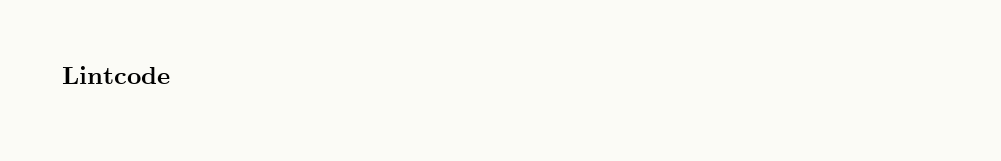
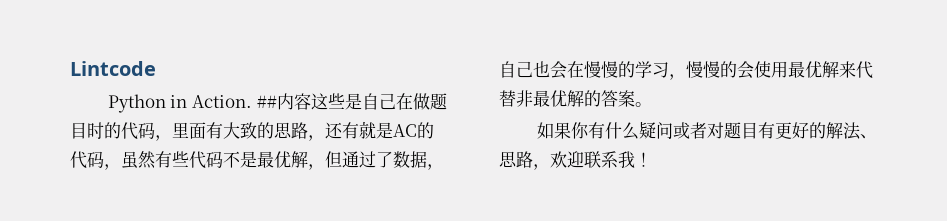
+ Python in Action. ##内容这些是自己在做题目时的代码，里面有大致的思路，还有就是AC的代码，虽然有些代码不是最优解，但通过了数据，自己也会在慢慢的学习，慢慢的会使用最优解来代替非最优解的答案。
+ 如果你有什么疑问或者对题目有更好的解法、思路，欢迎联系我！

